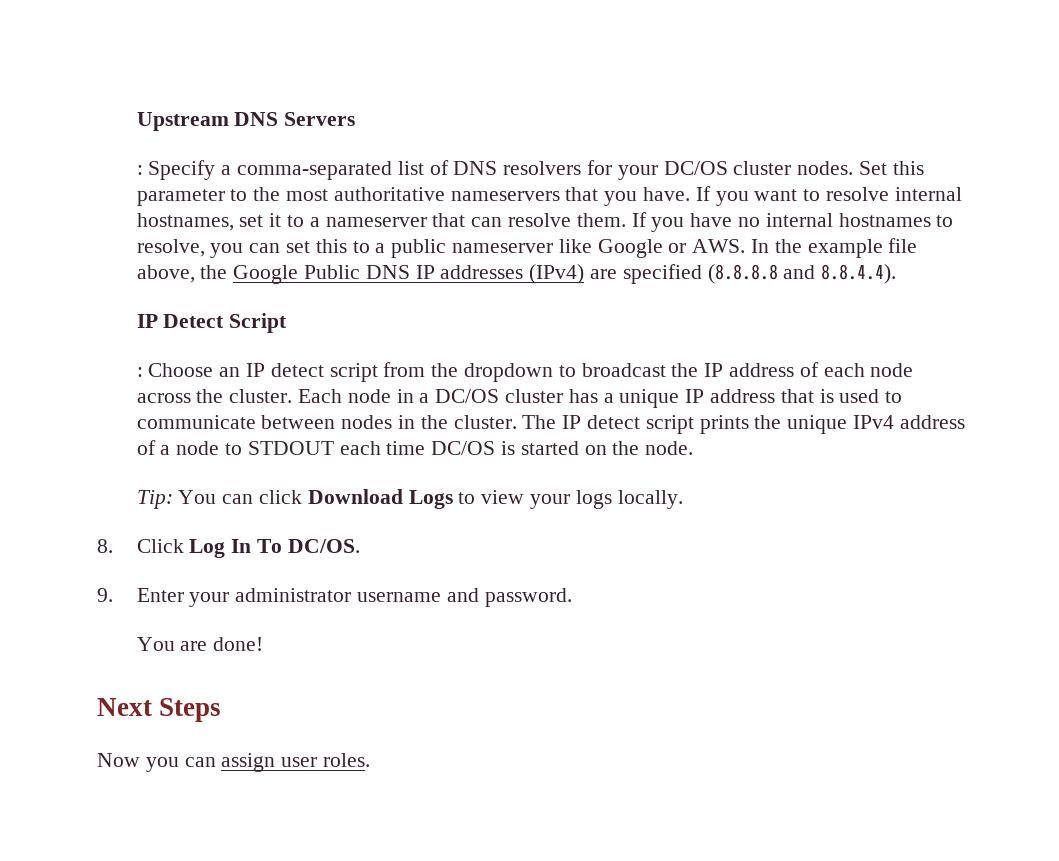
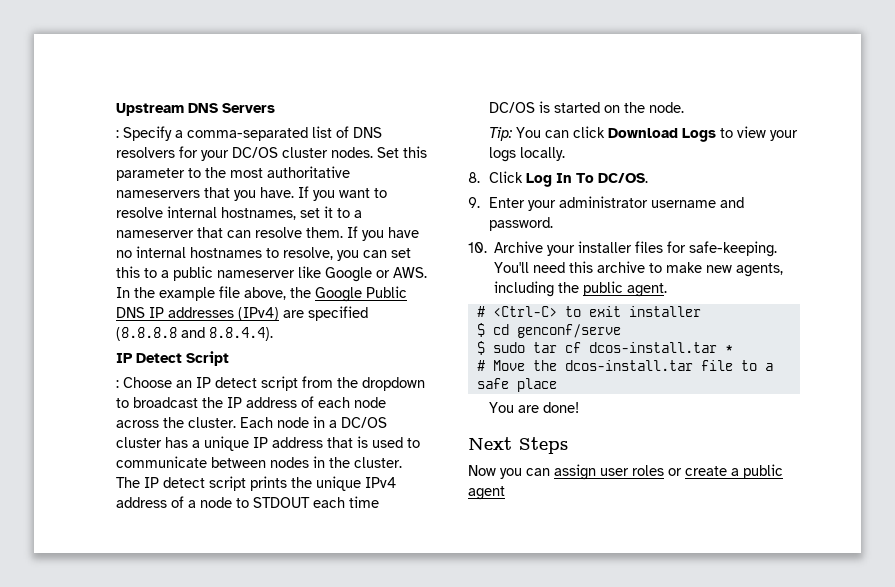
+ 10. Archive your installer files for safe-keeping. You'll need this archive to make new agents, including the public agent.
+ # <Ctrl-C> to exit installer
+ $ cd genconf/serve
+ $ sudo tar cf dcos-install.tar *
+ # Move the dcos-install.tar file to a safe place
- Now you can assign user roles.
+ Now you can assign user roles or create a public agent

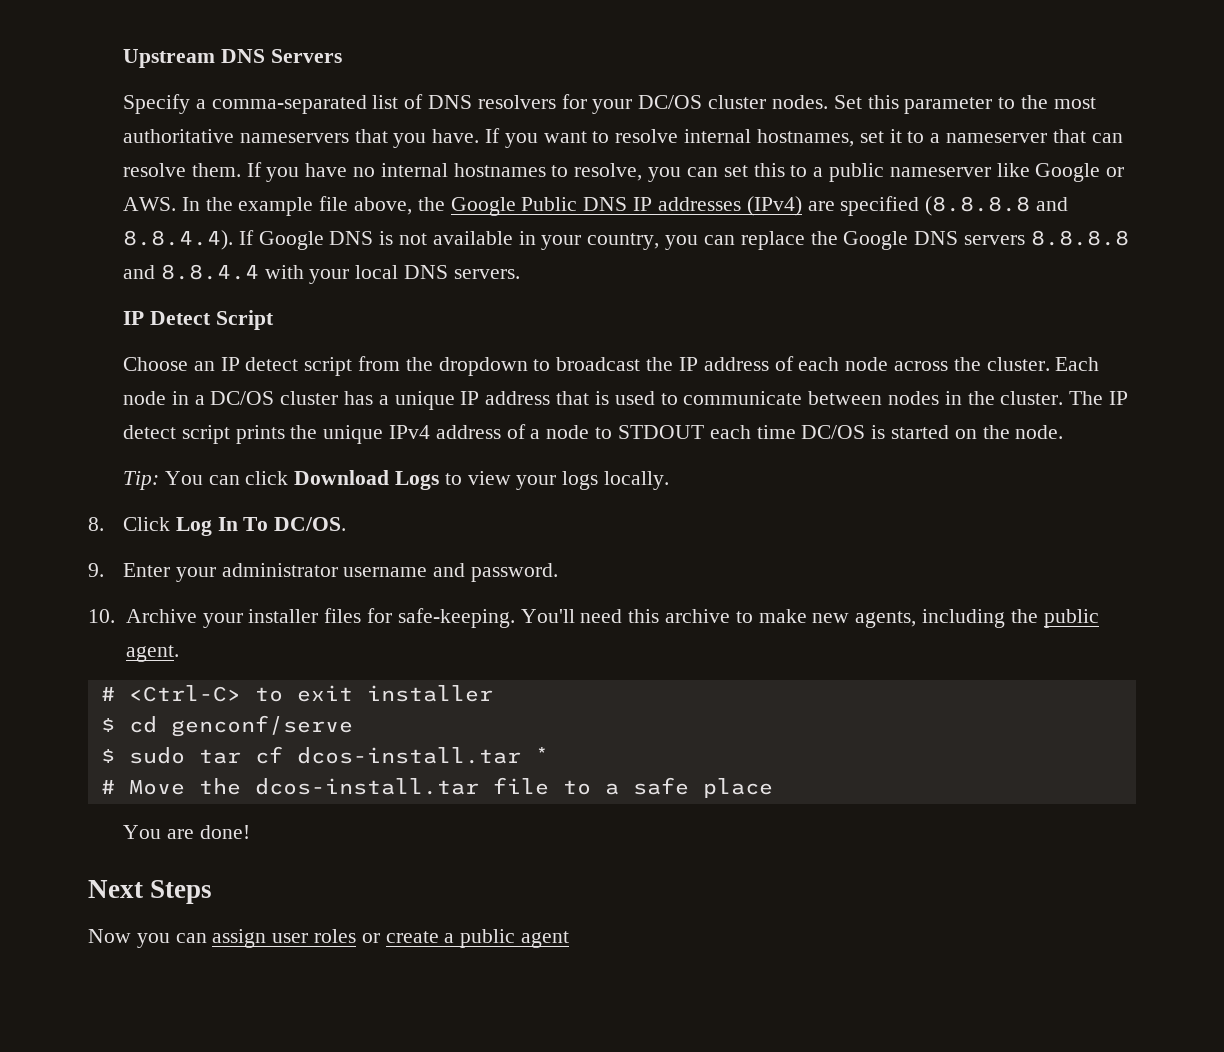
- : Specify a comma-separated list of DNS resolvers for your DC/OS cluster nodes.
+ Specify a comma-separated list of DNS resolvers for your DC/OS cluster nodes.
- If you have no internal hostnames to resolve, you can set this to a public nameserver like Google or AWS. In the example file above, the Google Public DNS IP addresses (IPv4) are specified (8.8.8.8 and 8.8.4.4).
+ If you have no internal hostnames to resolve, you can set this to a public nameserver like Google or AWS. In the example file above, the Google Public DNS IP addresses (IPv4) are specified (8.8.8.8 and 8.8.4.4). If Google DNS is not available in your country, you can replace the Google DNS servers 8.8.8.8 and 8.8.4.4 with your local DNS servers.
- : Choose an IP detect script from the dropdown to broadcast the IP address of each node across the cluster.
+ Choose an IP detect script from the dropdown to broadcast the IP address of each node across the cluster.

